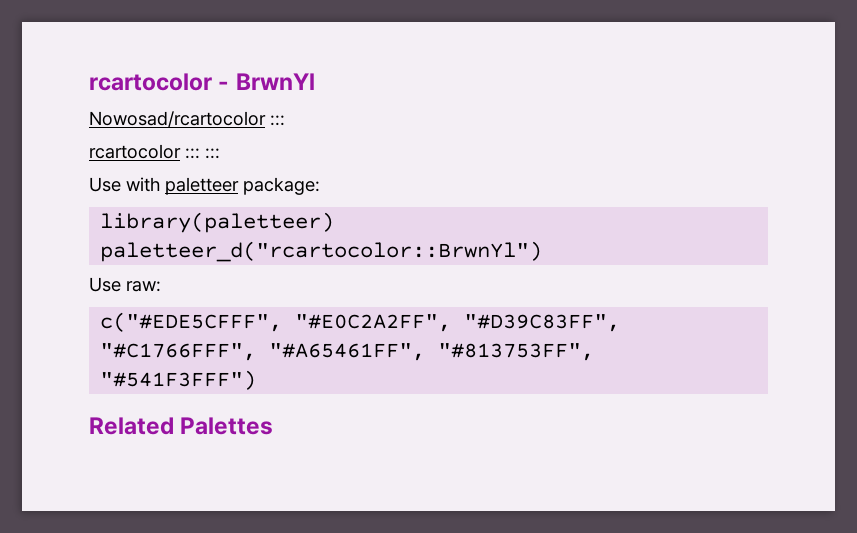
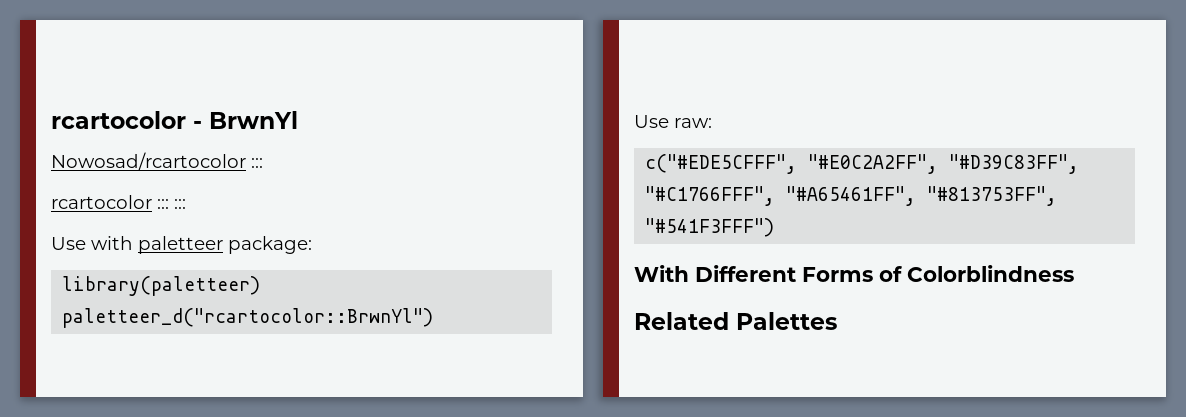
+ With Different Forms of Colorblindness

